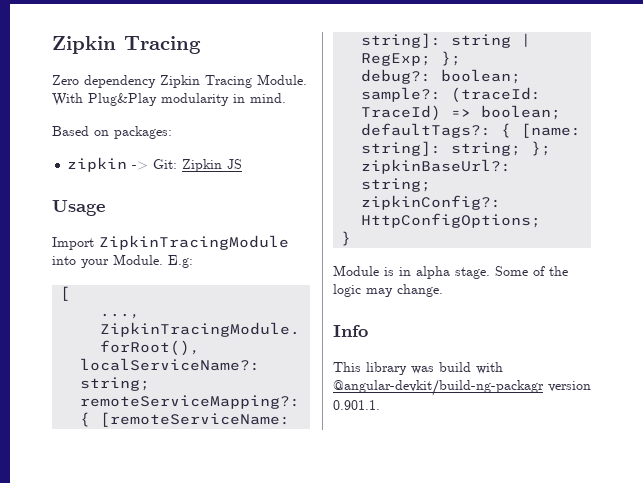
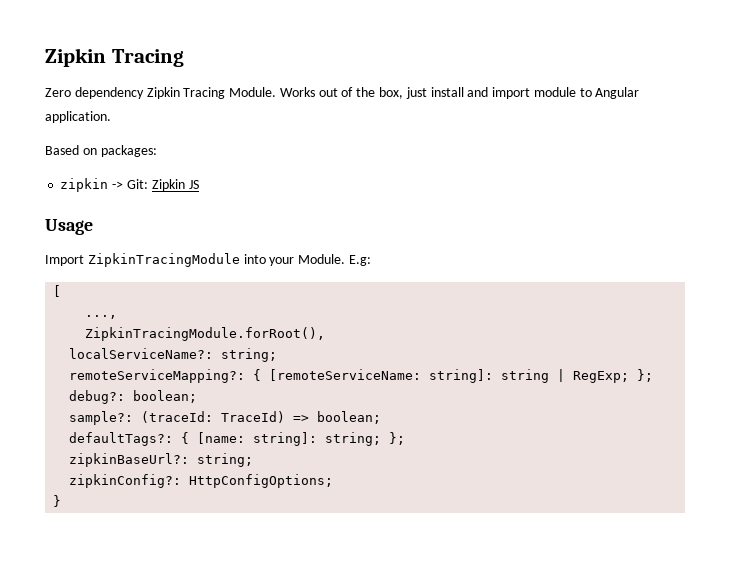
- With Plug&Play modularity in mind.
+ Works out of the box, just install and import module to Angular application.
- Module is in alpha stage. Some of the logic may change.
- Info
- This library was build with @angular-devkit/build-ng-packagr version 0.901.1.

